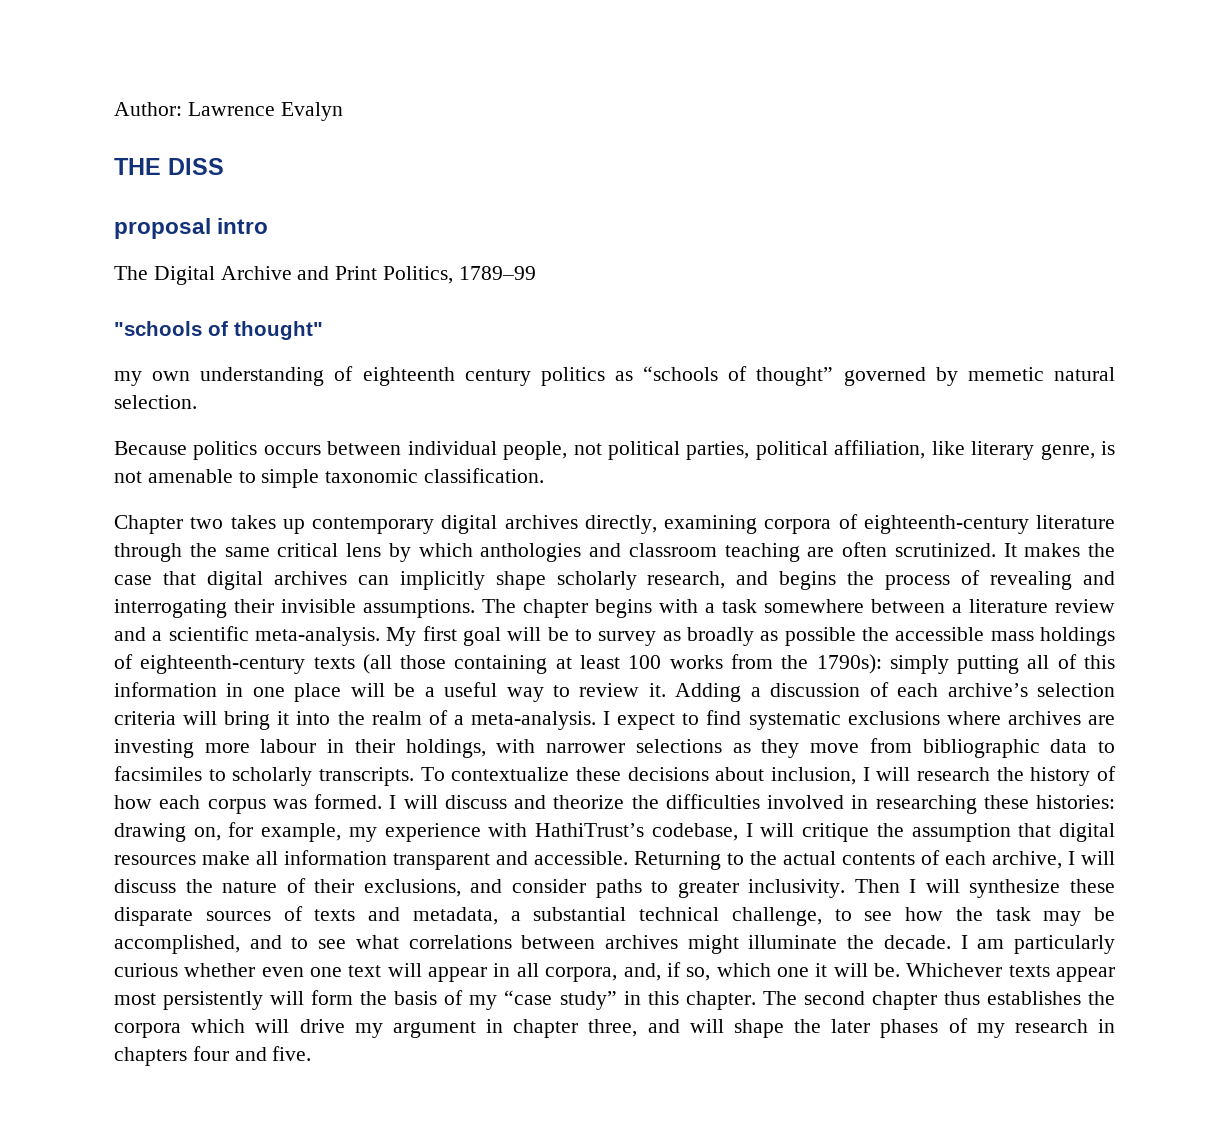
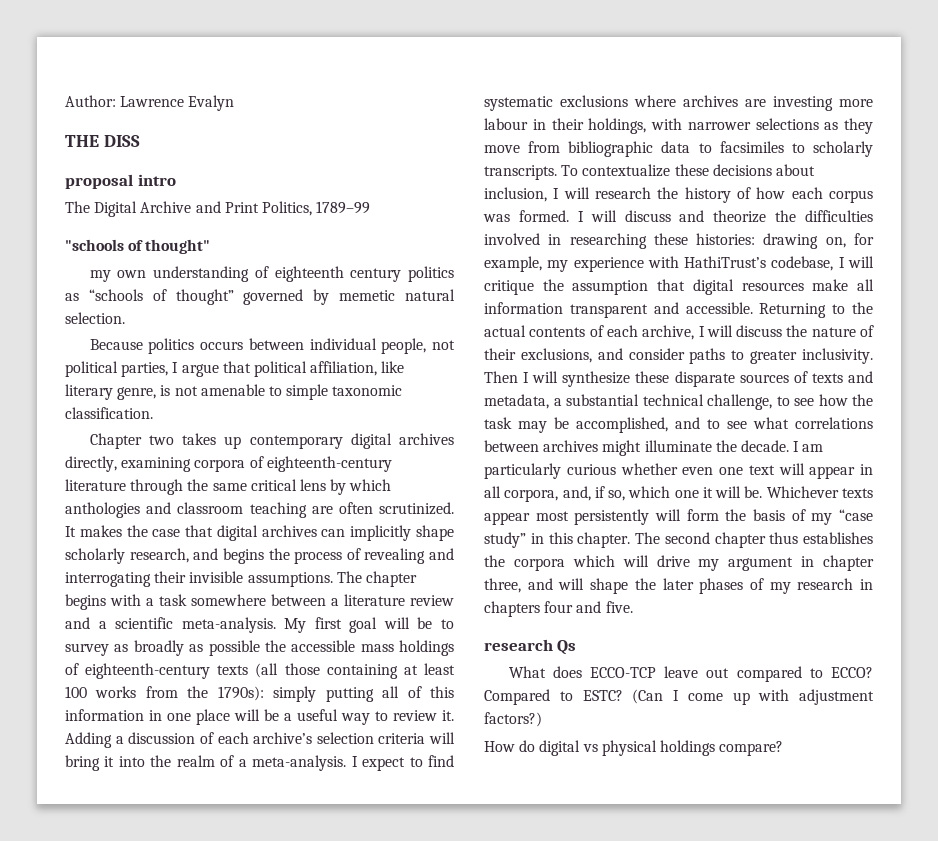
- Because politics occurs between individual people, not political parties, political affiliation, like literary genre, is not amenable to simple taxonomic classification.
+ Because politics occurs between individual people, not political parties, I argue that political affiliation, like literary genre, is not amenable to simple taxonomic classification.
+ research Qs
+ What does ECCO-TCP leave out compared to ECCO? Compared to ESTC? (Can I come up with adjustment factors?)
+ How do digital vs physical holdings compare?

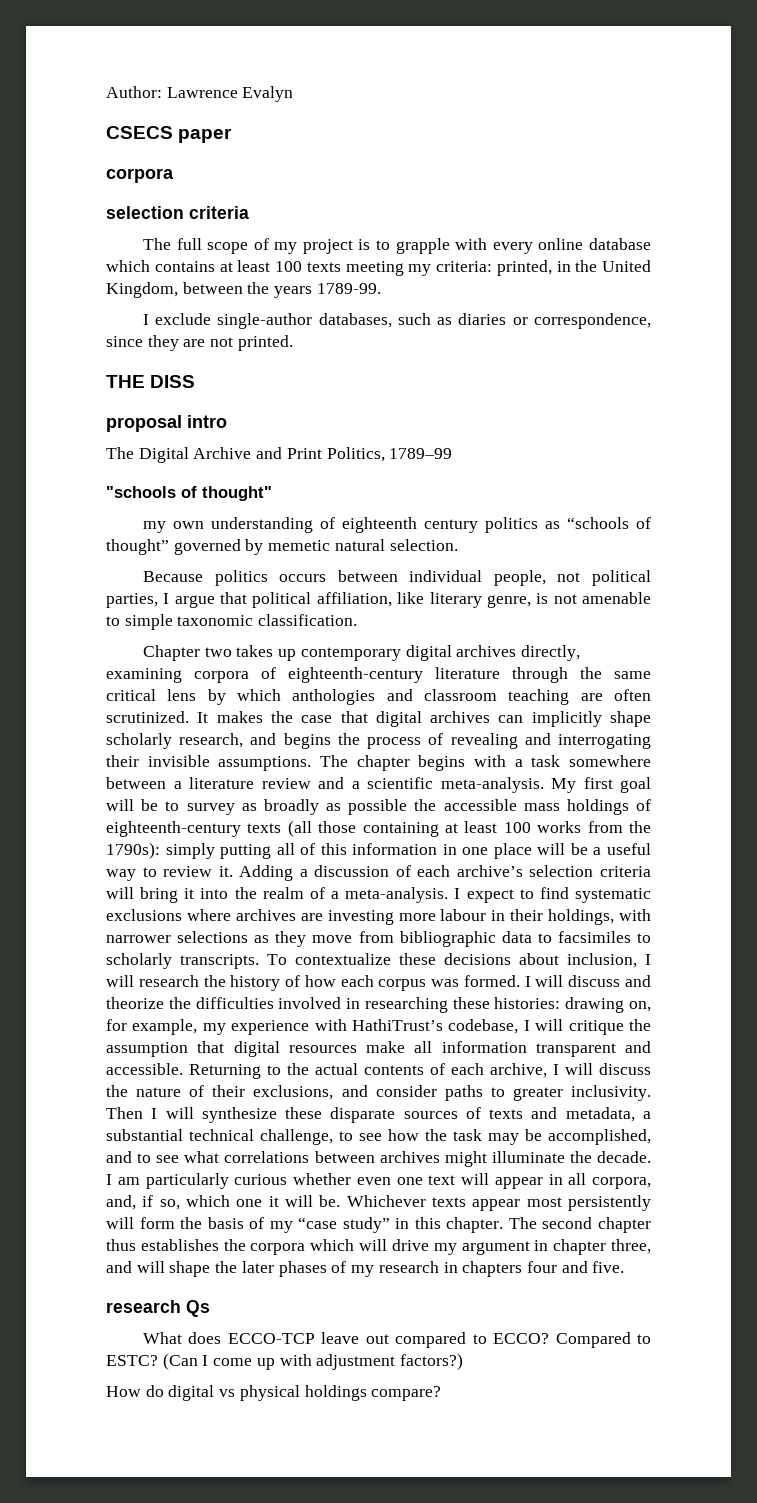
+ CSECS paper
+ corpora
+ selection criteria
+ The full scope of my project is to grapple with every online database which contains at least 100 texts meeting my criteria: printed, in the United Kingdom, between the years 1789-99.
+ I exclude single-author databases, such as diaries or correspondence, since they are not printed.

